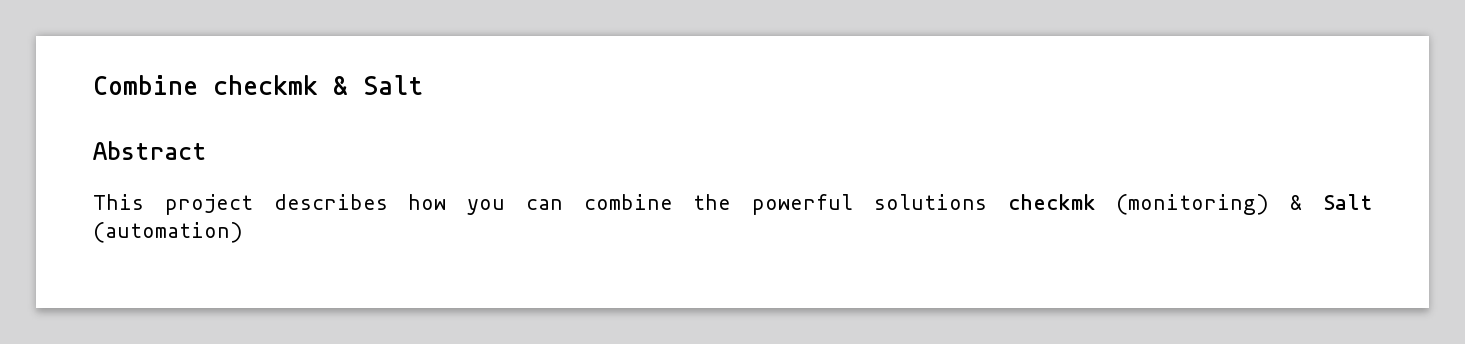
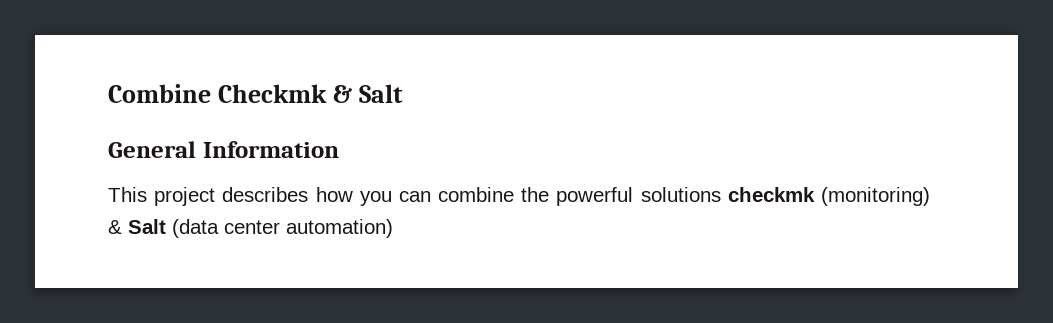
- Combine checkmk & Salt
+ Combine Checkmk & Salt
- Abstract
+ General Information
- This project describes how you can combine the powerful solutions checkmk (monitoring) & Salt (automation)
+ This project describes how you can combine the powerful solutions checkmk (monitoring) & Salt (data center automation)

